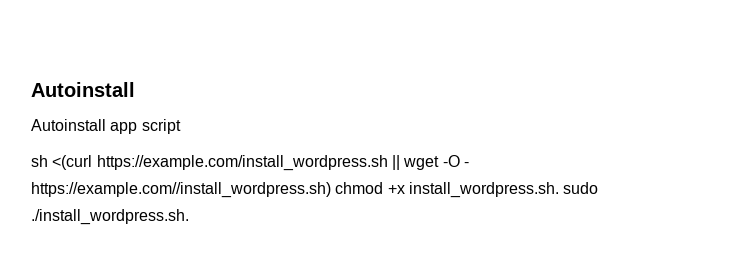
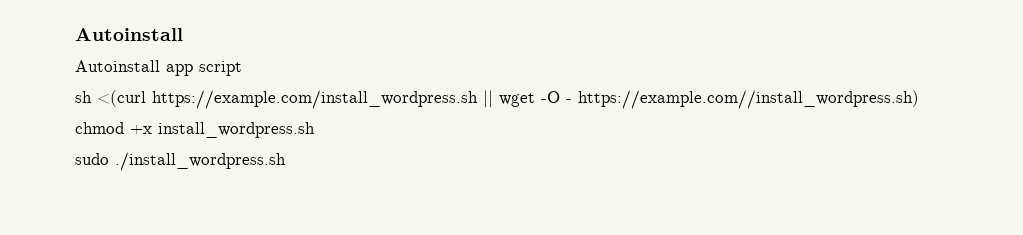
- sh <(curl https://example.com/install_wordpress.sh || wget -O - https://example.com//install_wordpress.sh) chmod +x install_wordpress.sh. sudo ./install_wordpress.sh.
+ sh <(curl https://example.com/install_wordpress.sh || wget -O - https://example.com//install_wordpress.sh)
+ chmod +x install_wordpress.sh
+ sudo ./install_wordpress.sh

